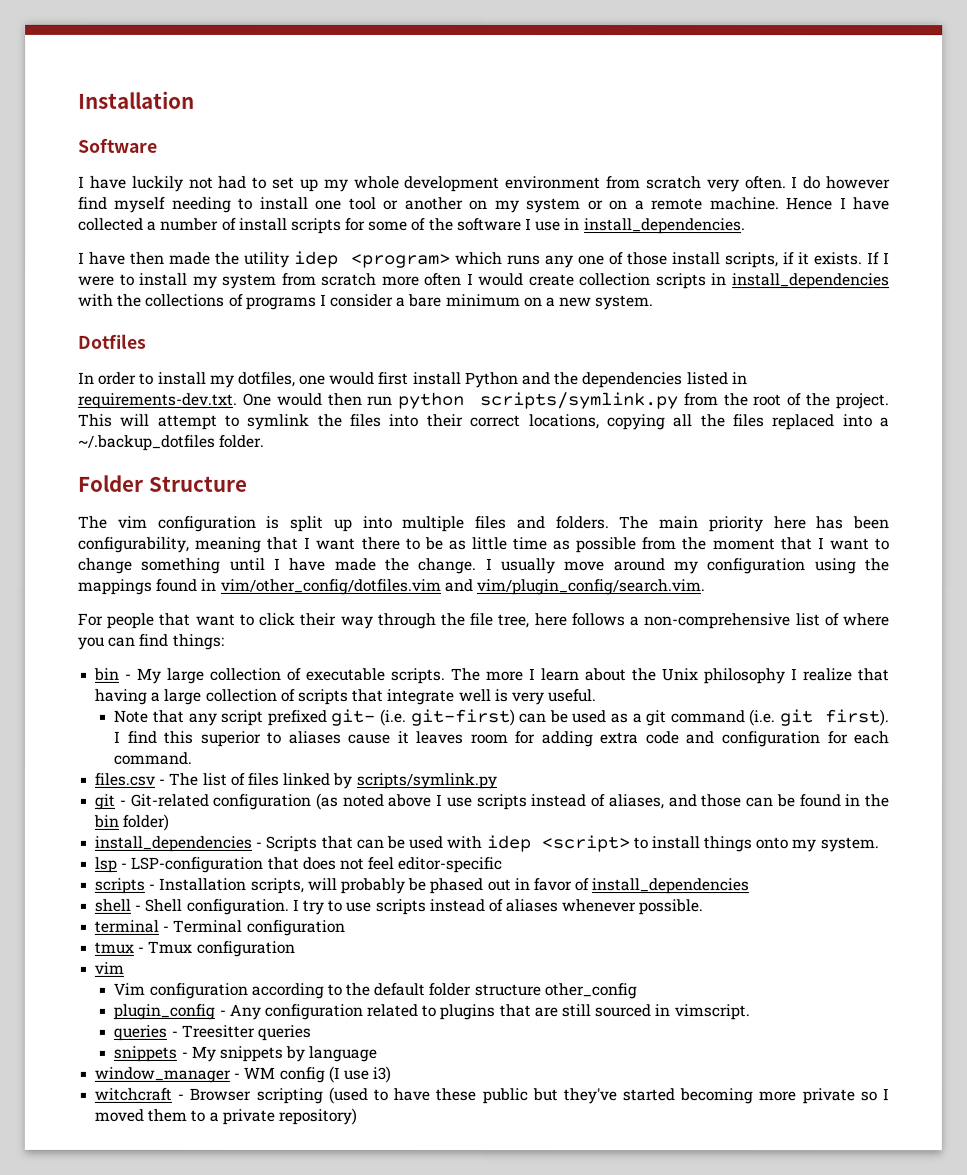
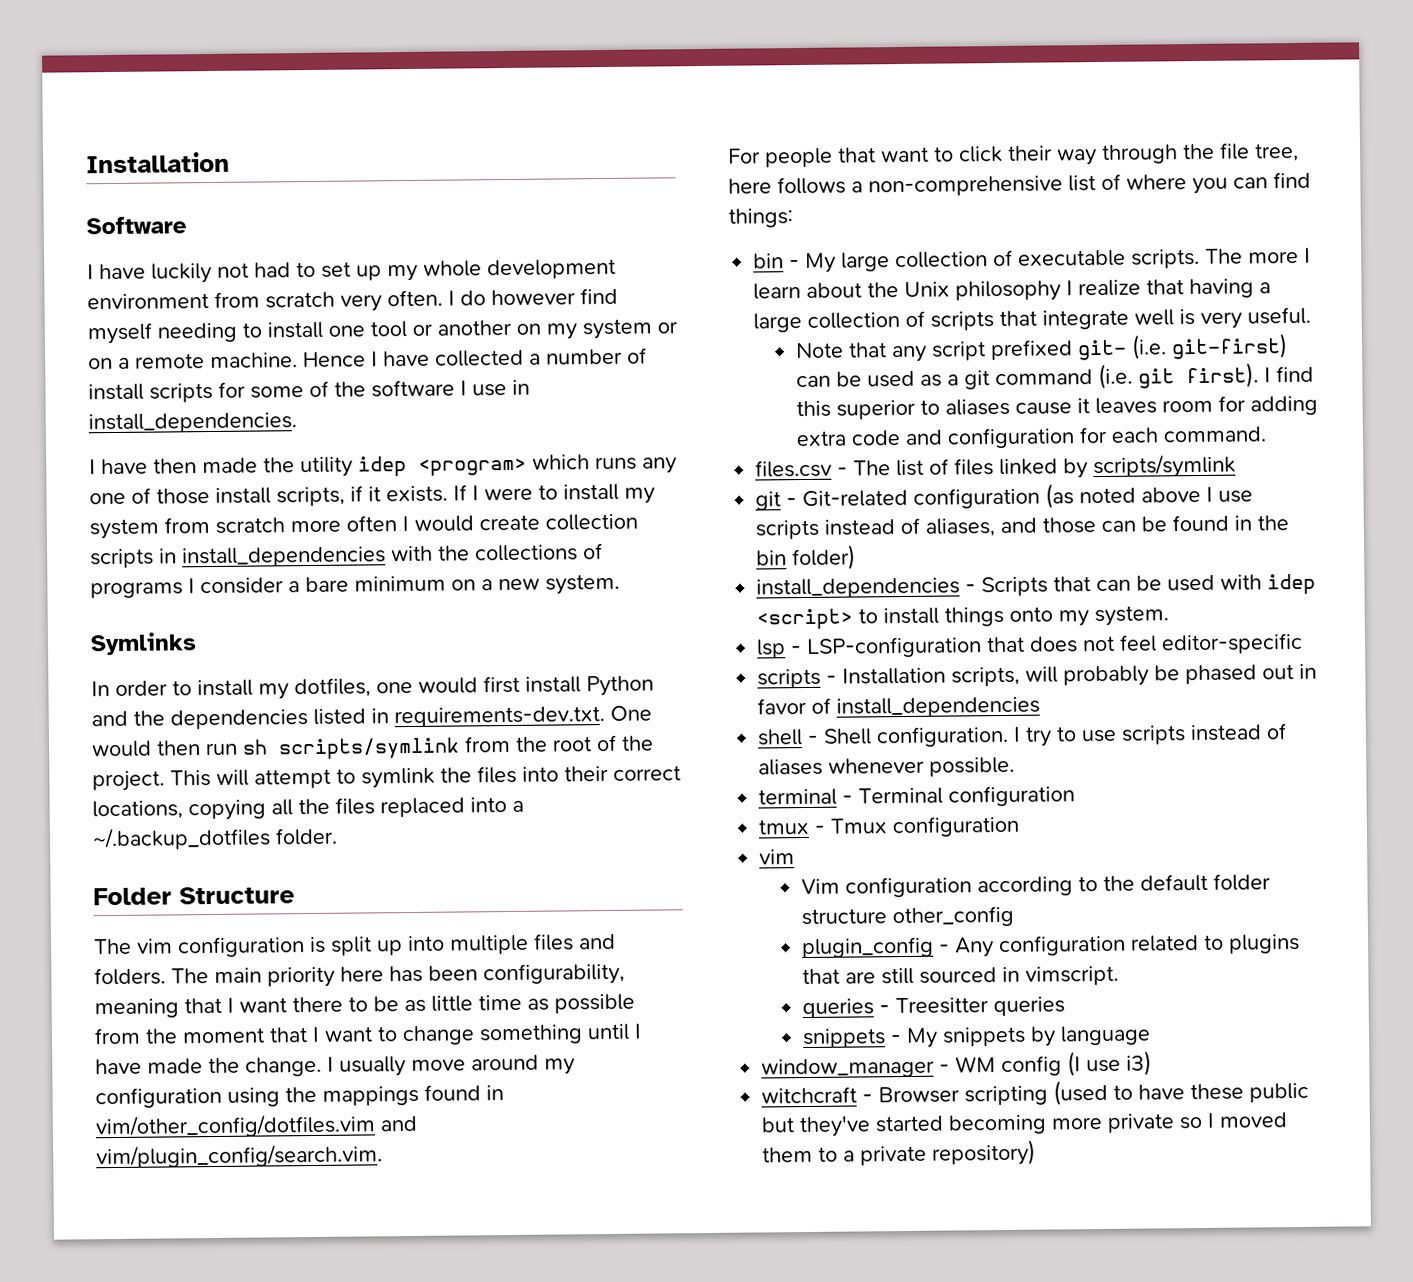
- Dotfiles
+ Symlinks
- In order to install my dotfiles, one would first install Python and the dependencies listed in requirements-dev.txt. One would then run python scripts/symlink.py from the root of the project.
+ In order to install my dotfiles, one would first install Python and the dependencies listed in requirements-dev.txt. One would then run sh scripts/symlink from the root of the project.
- files.csv - The list of files linked by scripts/symlink.py
+ files.csv - The list of files linked by scripts/symlink

